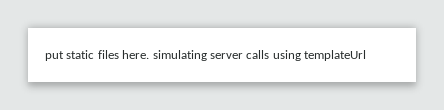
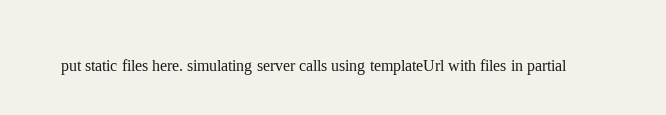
- put static files here. simulating server calls using templateUrl
+ put static files here. simulating server calls using templateUrl with files in partial

